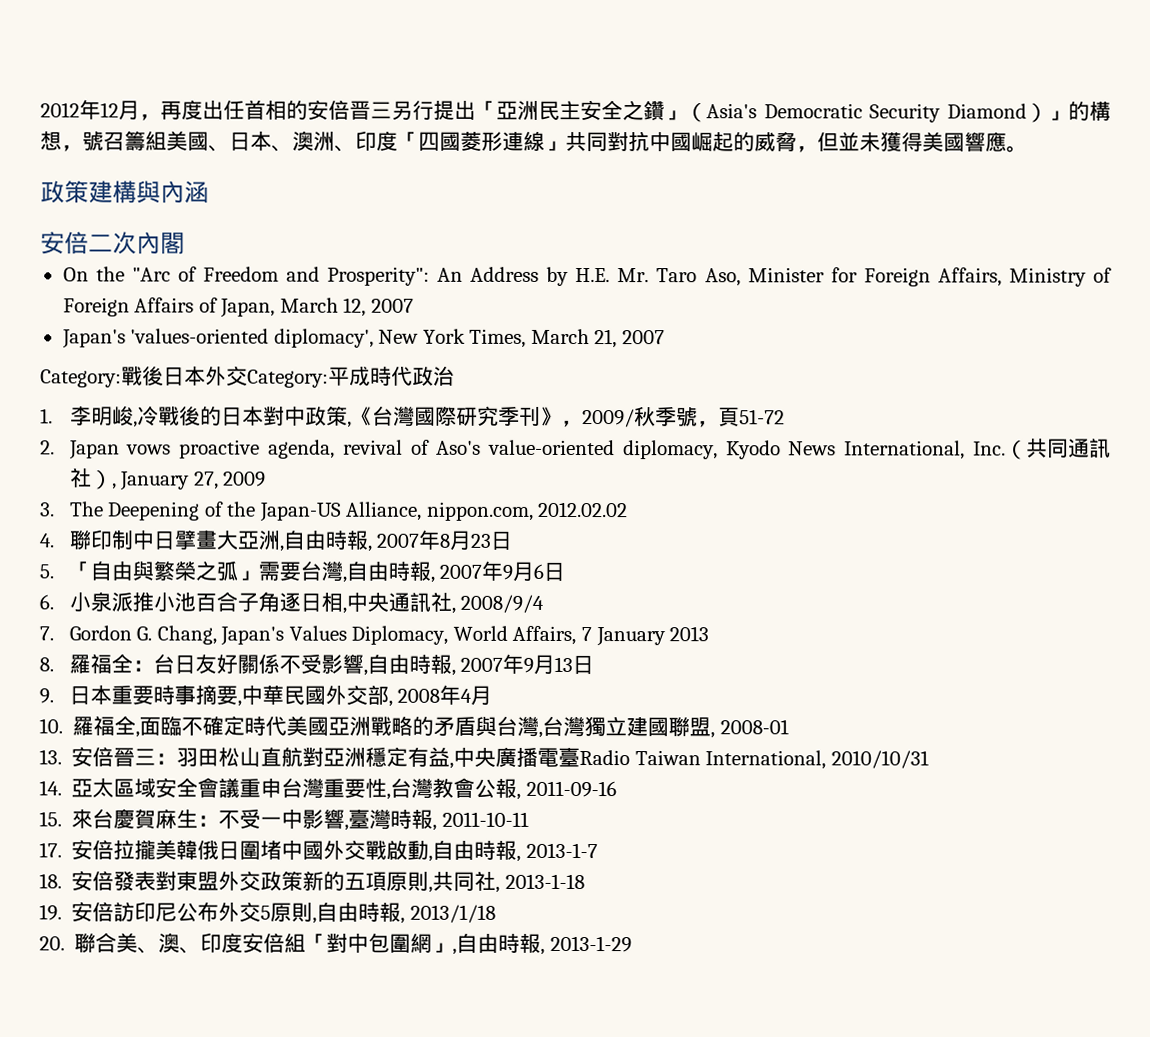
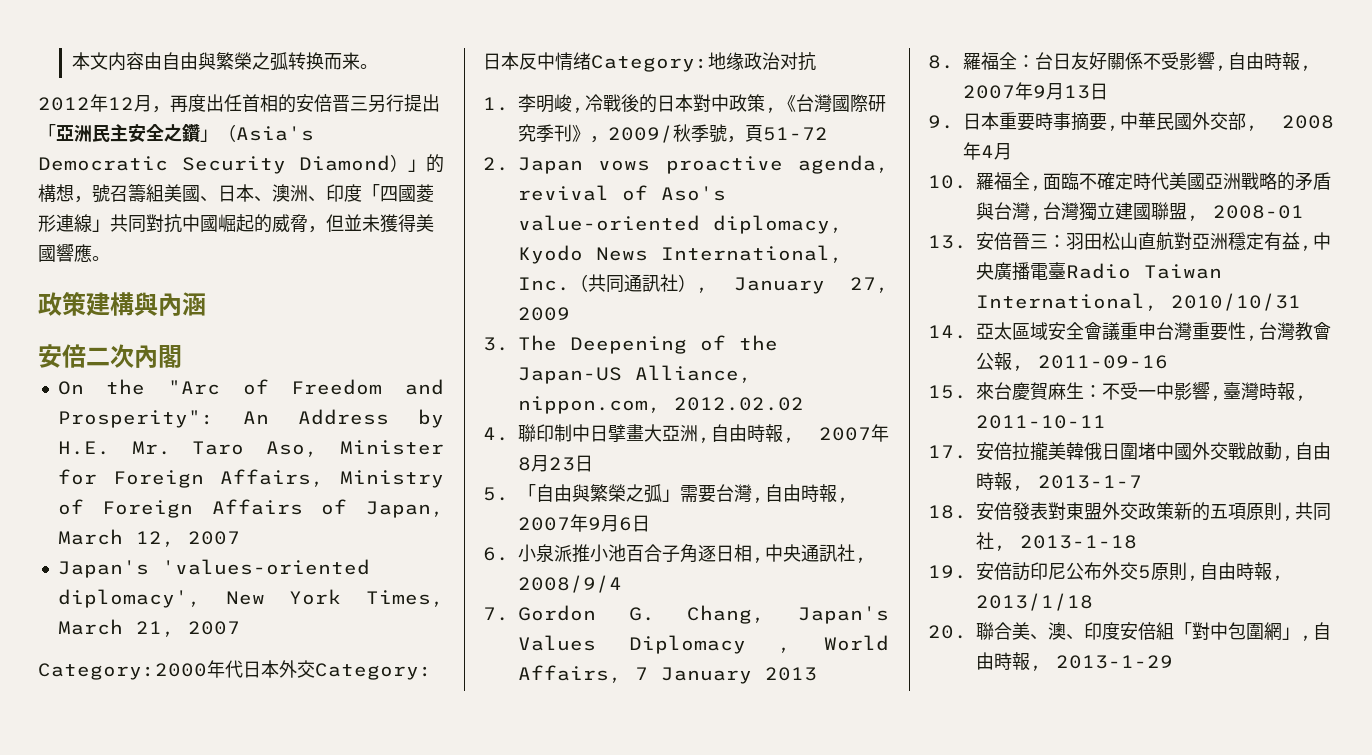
+ 本文内容由自由與繁榮之弧转换而来。
- Category:戰後日本外交Category:平成時代政治
+ Category:2000年代日本外交Category:日本反中情绪Category:地缘政治对抗
- 7. Gordon G. Chang, Japan's Values Diplomacy, World Affairs, 7 January 2013
+ 7. Gordon G. Chang, Japan's Values Diplomacy , World Affairs, 7 January 2013

